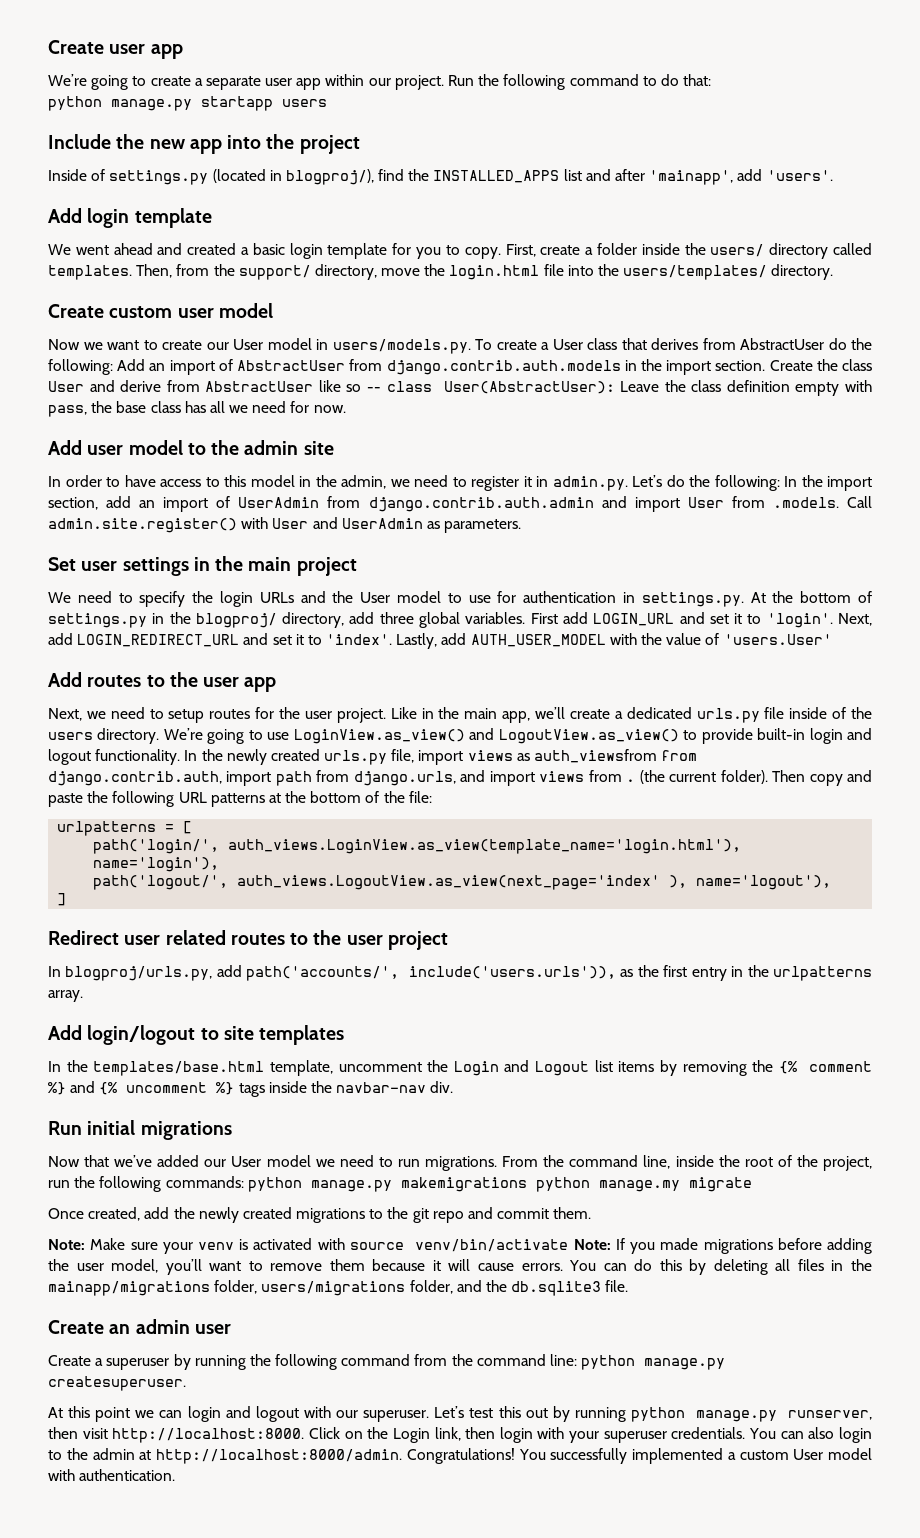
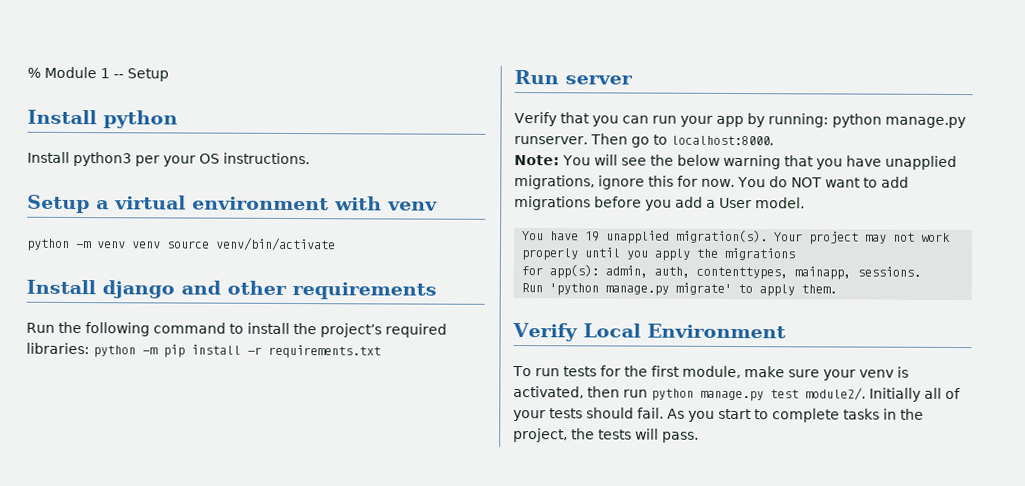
- Create user app
- We’re going to create a separate user app within our project. Run the following command to do that:
- python manage.py startapp users
- Include the new app into the project
- Inside of settings.py (located in blogproj/), find the INSTALLED_APPS list and after 'mainapp', add 'users'.
- Add login template
- We went ahead and created a basic login template for you to copy. First, create a folder inside the users/ directory called templates. Then, from the support/ directory, move the login.html file into the users/templates/ directory.
- Create custom user model
- Now we want to create our User model in users/models.py. To create a User class that derives from AbstractUser do the following: Add an import of AbstractUser from django.contrib.auth.models in the import section. Create the class User and derive from AbstractUser like so -- class User(AbstractUser): Leave the class definition empty with pass, the base class has all we need for now.
- Add user model to the admin site
- In order to have access to this model in the admin, we need to register it in admin.py. Let’s do the following: In the import section, add an import of UserAdmin from django.contrib.auth.admin and import User from .models. Call admin.site.register() with User and UserAdmin as parameters.
- Set user settings in the main project
- We need to specify the login URLs and the User model to use for authentication in settings.py. At the bottom of settings.py in the blogproj/ directory, add three global variables. First add LOGIN_URL and set it to 'login'. Next, add LOGIN_REDIRECT_URL and set it to 'index'. Lastly, add AUTH_USER_MODEL with the value of 'users.User'
- Add routes to the user app
- Next, we need to setup routes for the user project. Like in the main app, we’ll create a dedicated urls.py file inside of the users directory. We’re going to use LoginView.as_view() and LogoutView.as_view() to provide built-in login and logout functionality. In the newly created urls.py file, import views as auth_viewsfrom from django.contrib.auth, import path from django.urls, and import views from . (the current folder). Then copy and paste the following URL patterns at the bottom of the file:
- urlpatterns = [
- path('login/', auth_views.LoginView.as_view(template_name='login.html'), name='login'),
- path('logout/', auth_views.LogoutView.as_view(next_page='index' ), name='logout'),
- ]
- Redirect user related routes to the user project
- In blogproj/urls.py, add path('accounts/', include('users.urls')), as the first entry in the urlpatterns array.
- Add login/logout to site templates
- In the templates/base.html template, uncomment the Login and Logout list items by removing the {% comment %} and {% uncomment %} tags inside the navbar-nav div.
- Run initial migrations
- Now that we’ve added our User model we need to run migrations. From the command line, inside the root of the project, run the following commands: python manage.py makemigrations python manage.my migrate
- Once created, add the newly created migrations to the git repo and commit them.
- Note: Make sure your venv is activated with source venv/bin/activate Note: If you made migrations before adding the user model, you’ll want to remove them because it will cause errors. You can do this by deleting all files in the mainapp/migrations folder, users/migrations folder, and the db.sqlite3 file.
- Create an admin user
- Create a superuser by running the following command from the command line: python manage.py createsuperuser.
- At this point we can login and logout with our superuser. Let’s test this out by running python manage.py runserver, then visit http://localhost:8000. Click on the Login link, then login with your superuser credentials. You can also login to the admin at http://localhost:8000/admin. Congratulations! You successfully implemented a custom User model with authentication.
+ % Module 1 -- Setup
+ Install python
+ Install python3 per your OS instructions.
+ Setup a virtual environment with venv
+ python -m venv venv source venv/bin/activate
+ Install django and other requirements
+ Run the following command to install the project’s required libraries: python -m pip install -r requirements.txt
+ Run server
+ Verify that you can run your app by running: python manage.py runserver. Then go to localhost:8000.
+ Note: You will see the below warning that you have unapplied migrations, ignore this for now. You do NOT want to add migrations before you add a User model.
+ You have 19 unapplied migration(s). Your project may not work properly until you apply the migrations
+ for app(s): admin, auth, contenttypes, mainapp, sessions.
+ Run 'python manage.py migrate' to apply them.
+ Verify Local Environment
+ To run tests for the first module, make sure your venv is activated, then run python manage.py test module2/. Initially all of your tests should fail. As you start to complete tasks in the project, the tests will pass.

